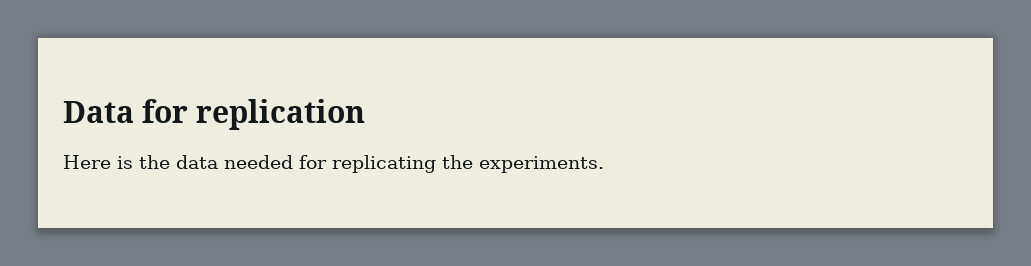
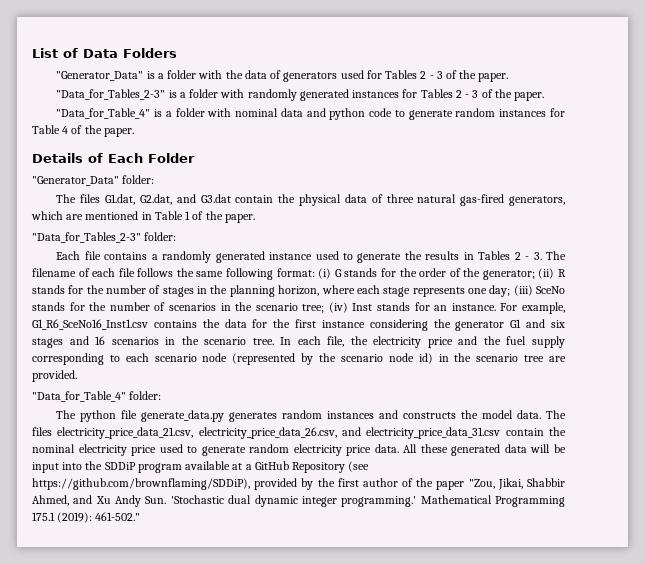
- Data for replication
- Here is the data needed for replicating the experiments.
+ List of Data Folders
+ "Generator_Data" is a folder with the data of generators used for Tables 2 - 3 of the paper.
+ "Data_for_Tables_2-3" is a folder with randomly generated instances for Tables 2 - 3 of the paper.
+ "Data_for_Table_4" is a folder with nominal data and python code to generate random instances for Table 4 of the paper.
+ Details of Each Folder
+ "Generator_Data" folder:
+ The files G1.dat, G2.dat, and G3.dat contain the physical data of three natural gas-fired generators, which are mentioned in Table 1 of the paper.
+ "Data_for_Tables_2-3" folder:
+ Each file contains a randomly generated instance used to generate the results in Tables 2 - 3. The filename of each file follows the same following format: (i) G stands for the order of the generator; (ii) R stands for the number of stages in the planning horizon, where each stage represents one day; (iii) SceNo stands for the number of scenarios in the scenario tree; (iv) Inst stands for an instance. For example, G1_R6_SceNo16_Inst1.csv contains the data for the first instance considering the generator G1 and six stages and 16 scenarios in the scenario tree. In each file, the electricity price and the fuel supply corresponding to each scenario node (represented by the scenario node id) in the scenario tree are provided.
+ "Data_for_Table_4" folder:
+ The python file generate_data.py generates random instances and constructs the model data. The files electricity_price_data_21.csv, electricity_price_data_26.csv, and electricity_price_data_31.csv contain the nominal electricity price used to generate random electricity price data. All these generated data will be input into the SDDiP program available at a GitHub Repository (see https://github.com/brownflaming/SDDiP), provided by the first author of the paper "Zou, Jikai, Shabbir Ahmed, and Xu Andy Sun. 'Stochastic dual dynamic integer programming.' Mathematical Programming 175.1 (2019): 461-502."

